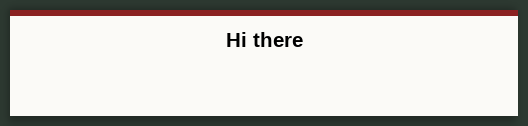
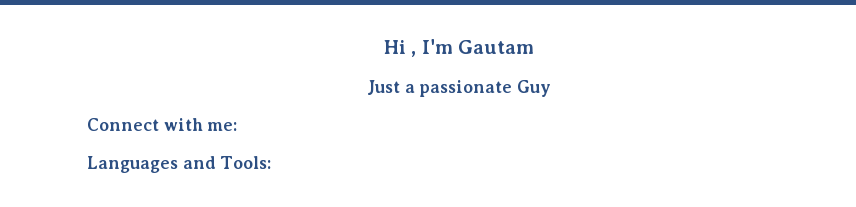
- Hi there
+ Hi , I'm Gautam
+ Just a passionate Guy
+ Connect with me:
+ Languages and Tools:

